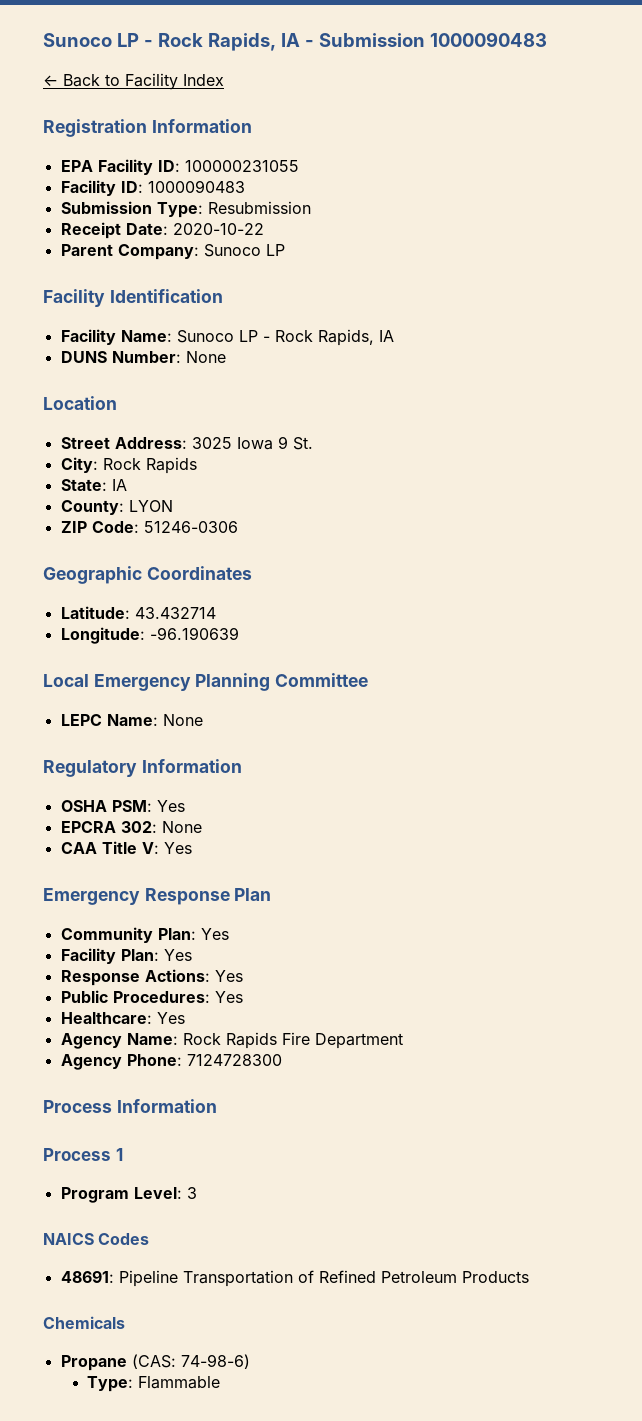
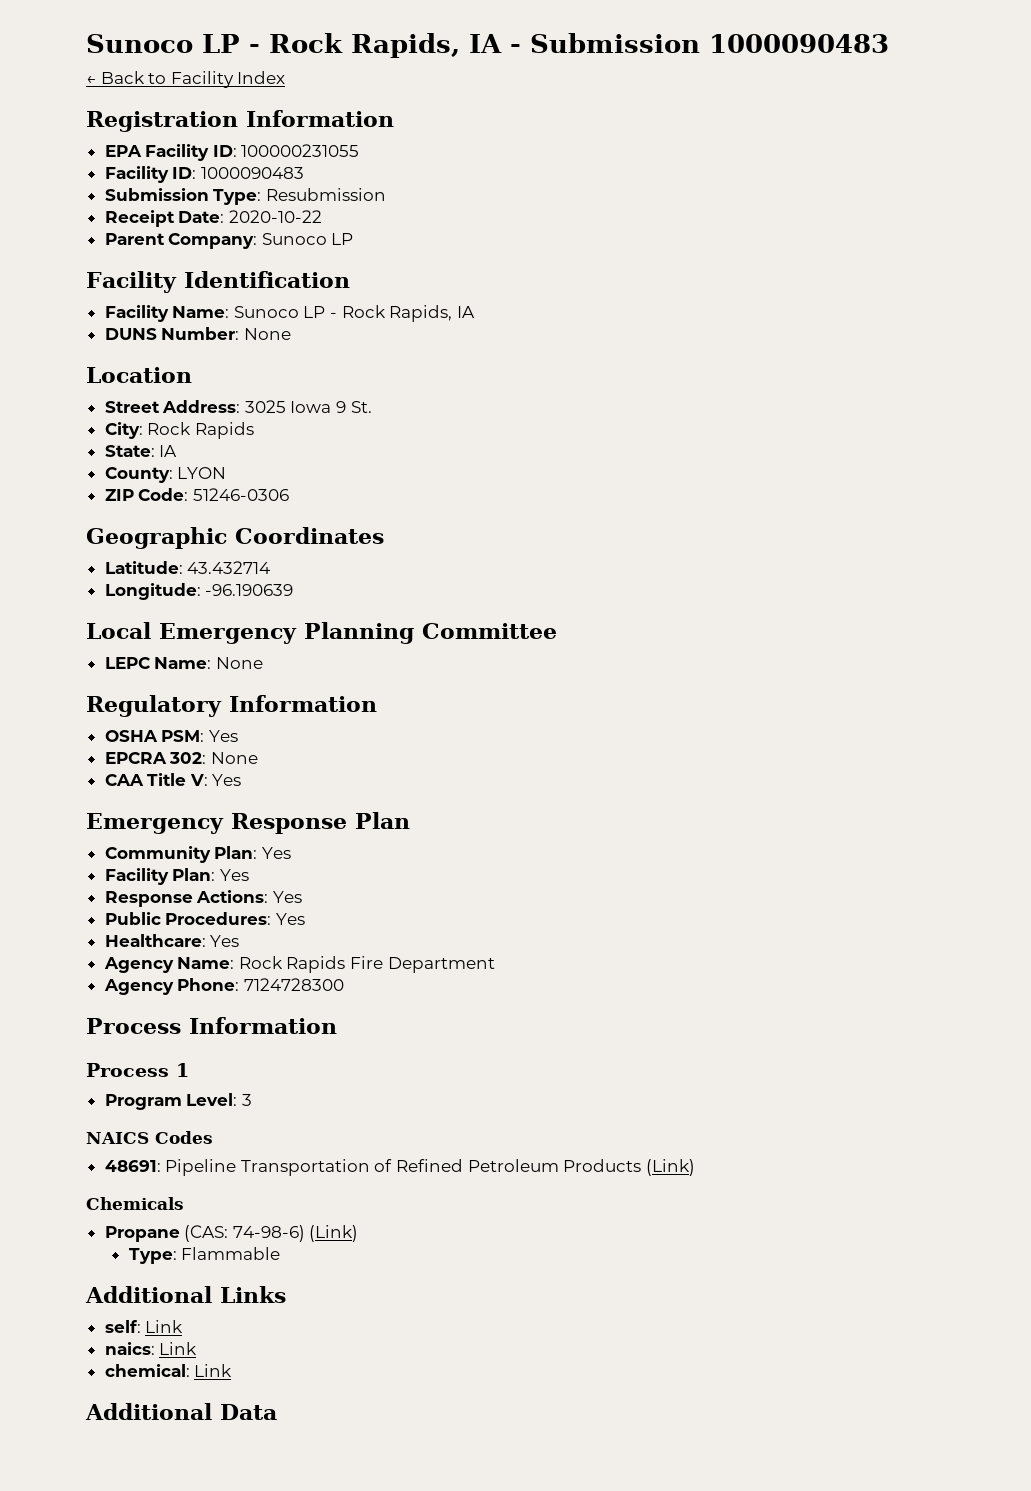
- 48691: Pipeline Transportation of Refined Petroleum Products
+ 48691: Pipeline Transportation of Refined Petroleum Products (Link)
- Propane (CAS: 74-98-6)
+ Propane (CAS: 74-98-6) (Link)
+ Additional Links
+ self: Link
+ naics: Link
+ chemical: Link
+ Additional Data

